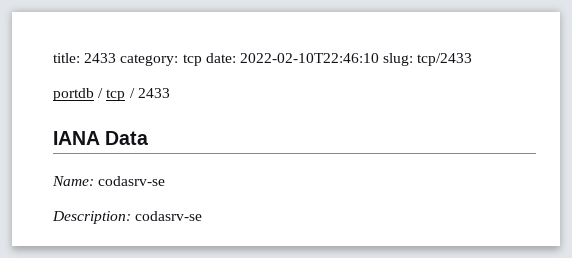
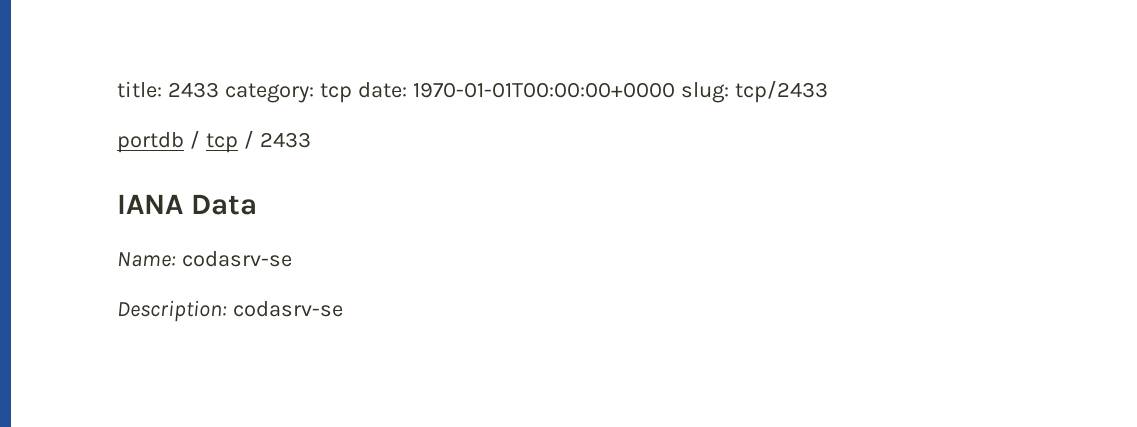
- title: 2433 category: tcp date: 2022-02-10T22:46:10 slug: tcp/2433
+ title: 2433 category: tcp date: 1970-01-01T00:00:00+0000 slug: tcp/2433

